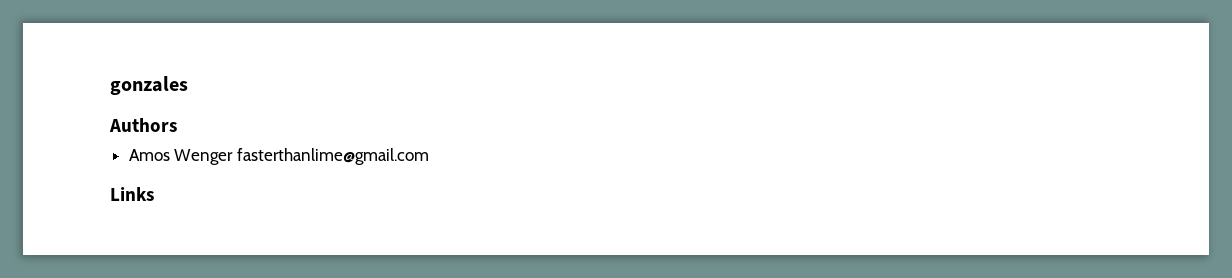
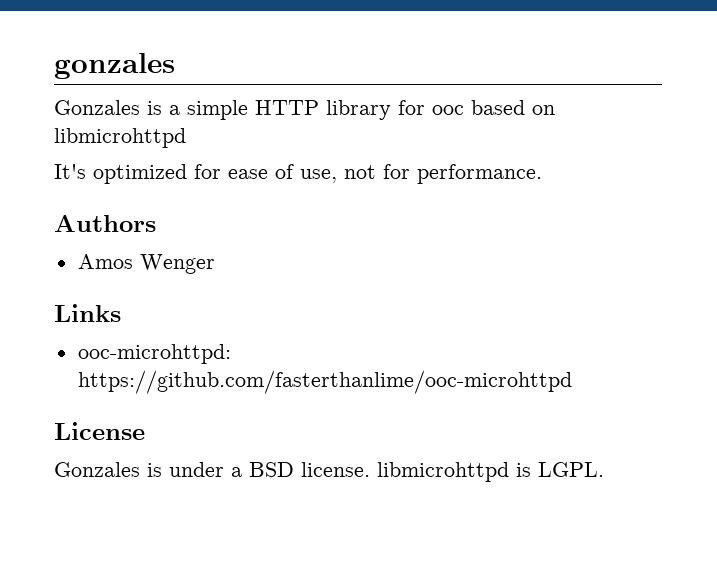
+ Gonzales is a simple HTTP library for ooc based on libmicrohttpd
+ It's optimized for ease of use, not for performance.
- Amos Wenger fasterthanlime@gmail.com
+ Amos Wenger
+ ooc-microhttpd: https://github.com/fasterthanlime/ooc-microhttpd
+ License
+ Gonzales is under a BSD license. libmicrohttpd is LGPL.

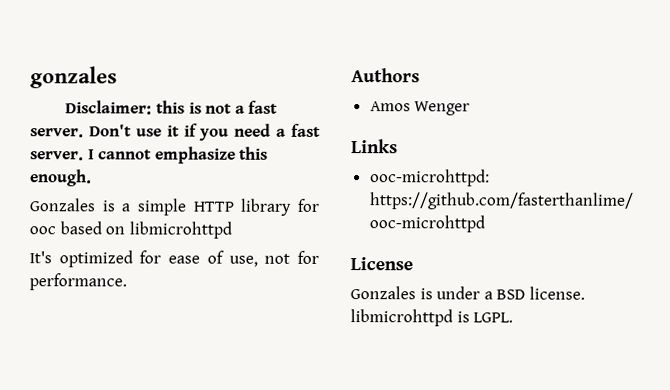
+ Disclaimer: this is not a fast server. Don't use it if you need a fast server. I cannot emphasize this enough.

